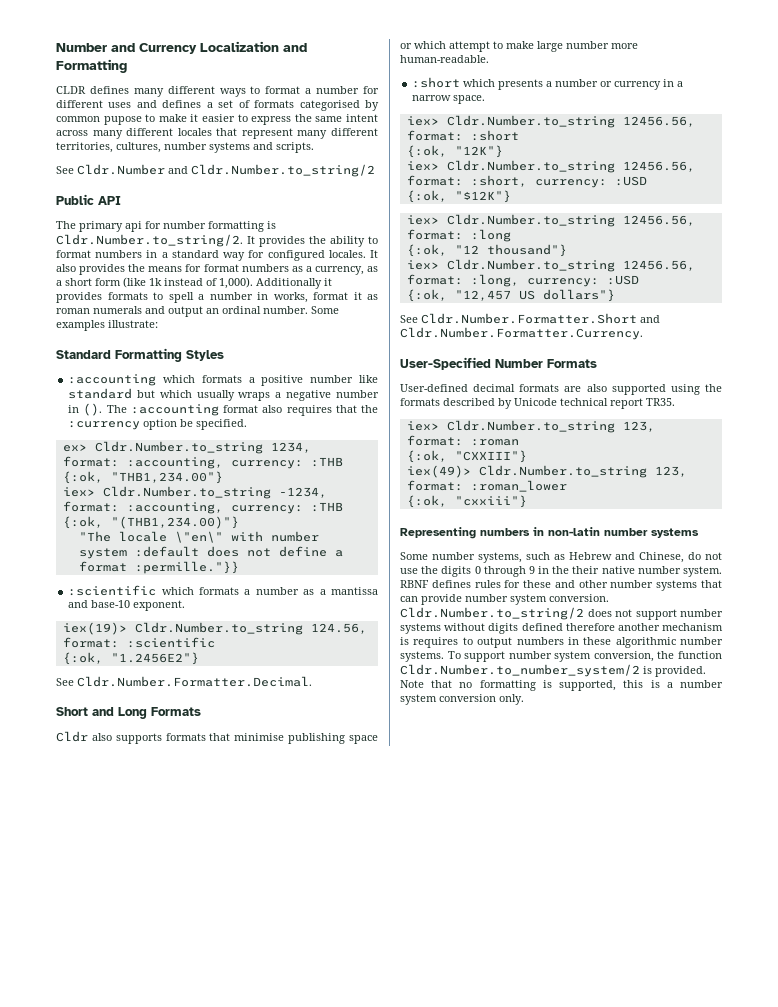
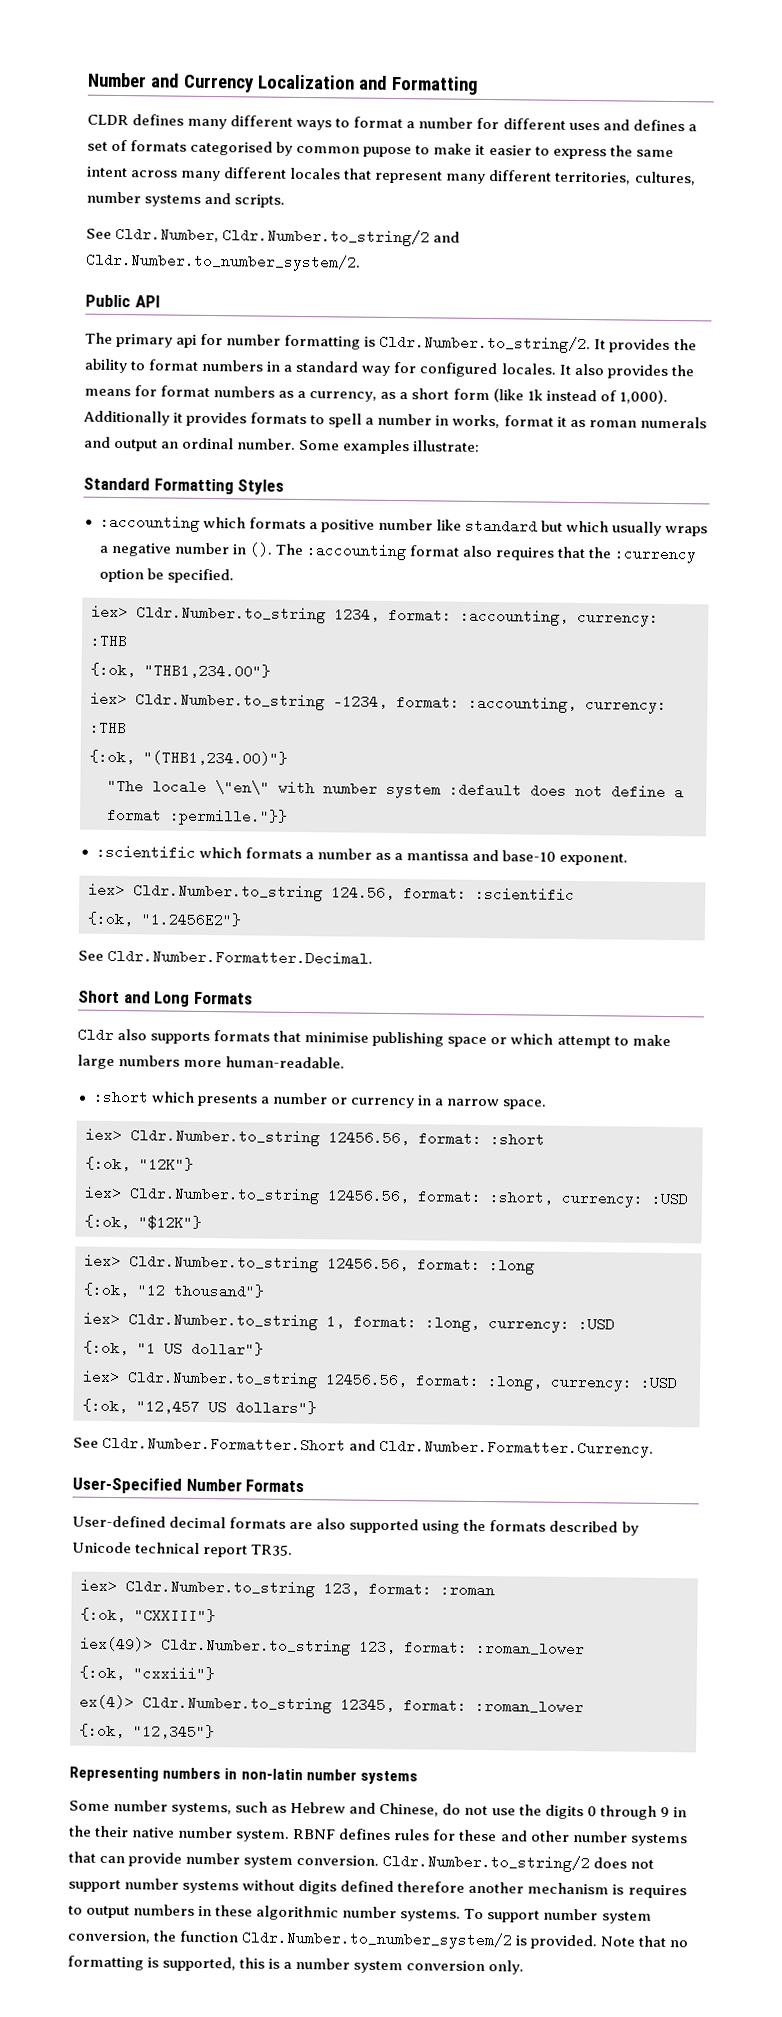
- See Cldr.Number and Cldr.Number.to_string/2
+ See Cldr.Number, Cldr.Number.to_string/2 and Cldr.Number.to_number_system/2.
- ex> Cldr.Number.to_string 1234, format: :accounting, currency: :THB
+ iex> Cldr.Number.to_string 1234, format: :accounting, currency: :THB
- iex(19)> Cldr.Number.to_string 124.56, format: :scientific
+ iex> Cldr.Number.to_string 124.56, format: :scientific
- Cldr also supports formats that minimise publishing space or which attempt to make large number more human-readable.
+ Cldr also supports formats that minimise publishing space or which attempt to make large numbers more human-readable.
+ iex> Cldr.Number.to_string 1, format: :long, currency: :USD
+ {:ok, "1 US dollar"}
+ ex(4)> Cldr.Number.to_string 12345, format: :roman_lower
+ {:ok, "12,345"}

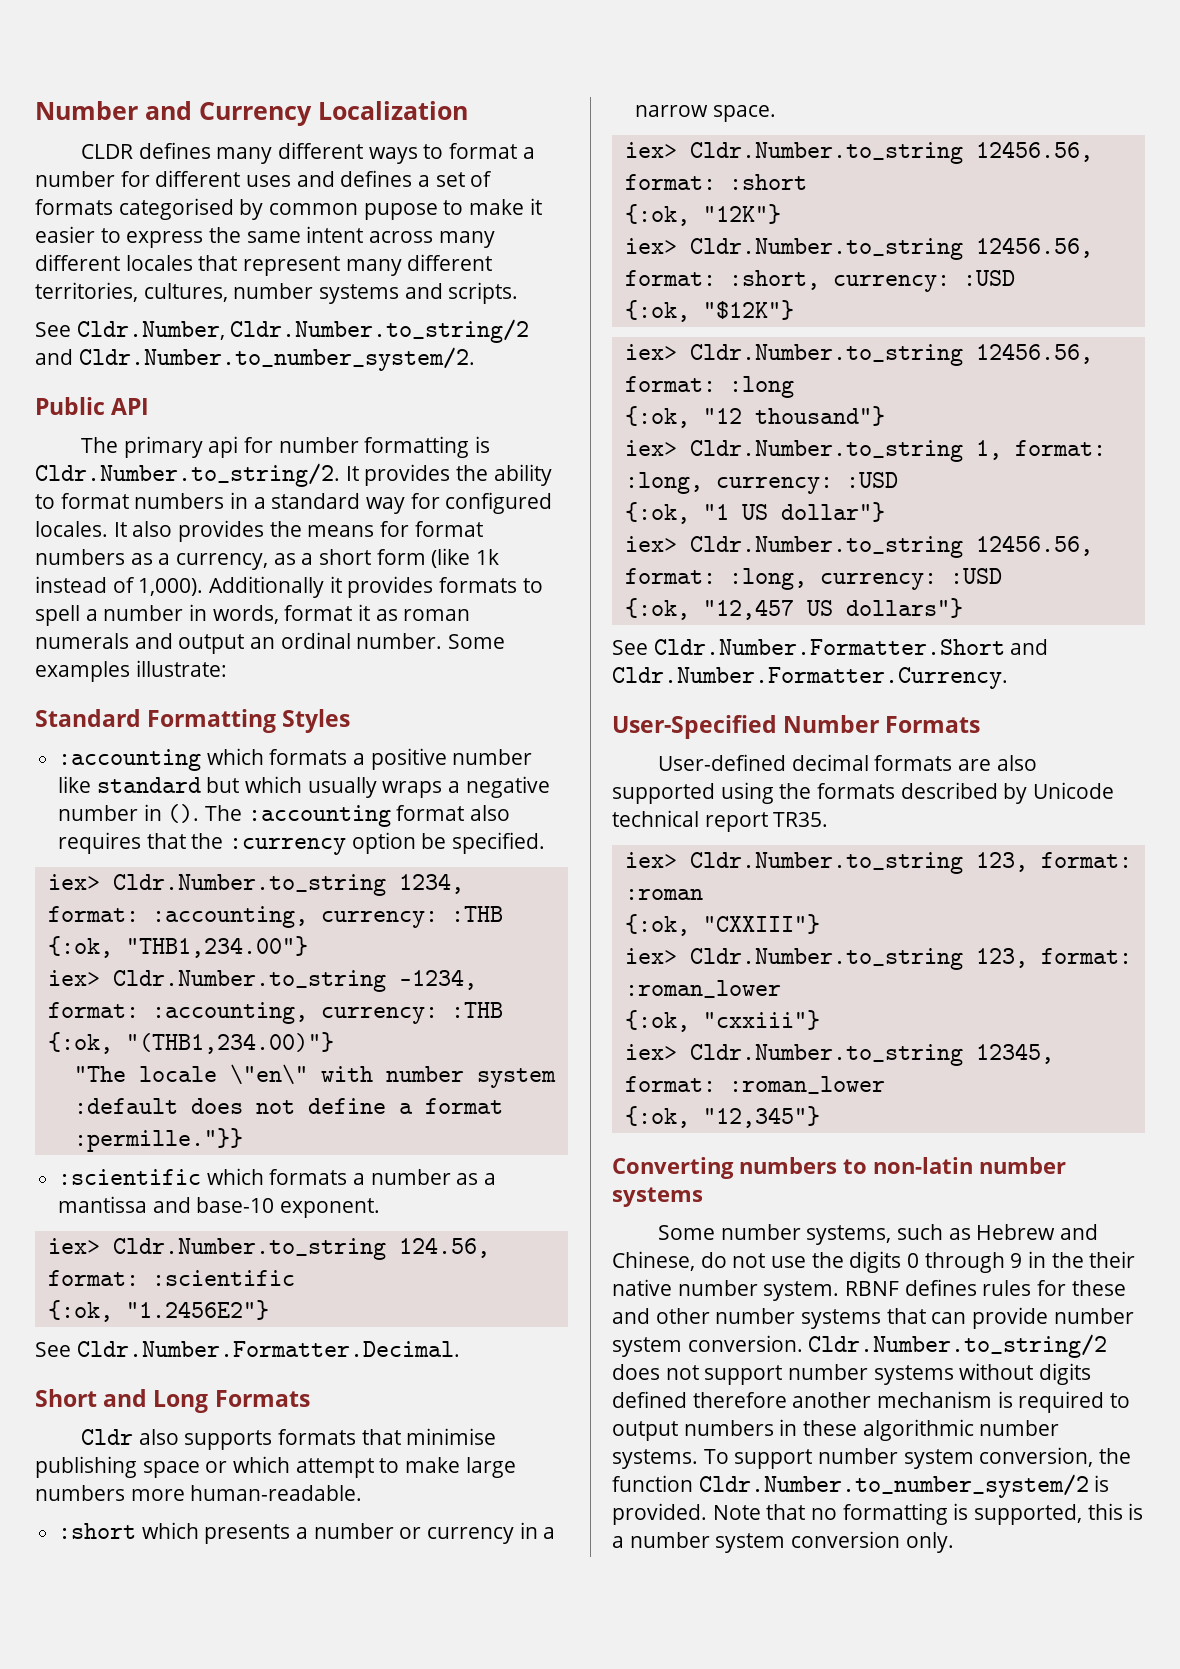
- Number and Currency Localization and Formatting
+ Number and Currency Localization
- Additionally it provides formats to spell a number in works, format it as roman numerals and output an ordinal number.
+ Additionally it provides formats to spell a number in words, format it as roman numerals and output an ordinal number.
- iex(49)> Cldr.Number.to_string 123, format: :roman_lower
+ iex> Cldr.Number.to_string 123, format: :roman_lower
- ex(4)> Cldr.Number.to_string 12345, format: :roman_lower
+ iex> Cldr.Number.to_string 12345, format: :roman_lower
- Representing numbers in non-latin number systems
+ Converting numbers to non-latin number systems
- Cldr.Number.to_string/2 does not support number systems without digits defined therefore another mechanism is requires to output numbers in these algorithmic number systems.
+ Cldr.Number.to_string/2 does not support number systems without digits defined therefore another mechanism is required to output numbers in these algorithmic number systems.

